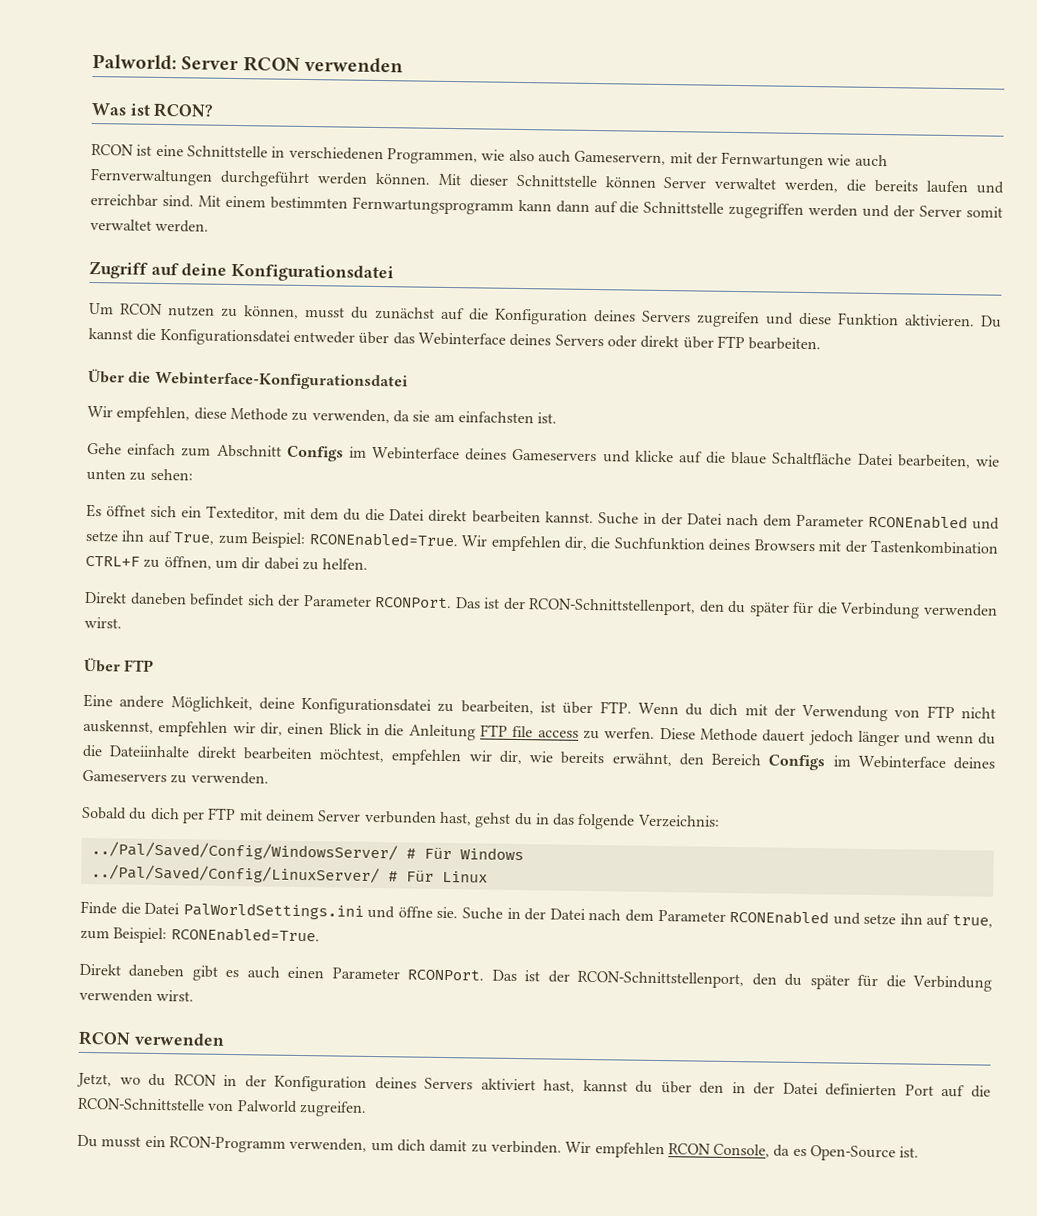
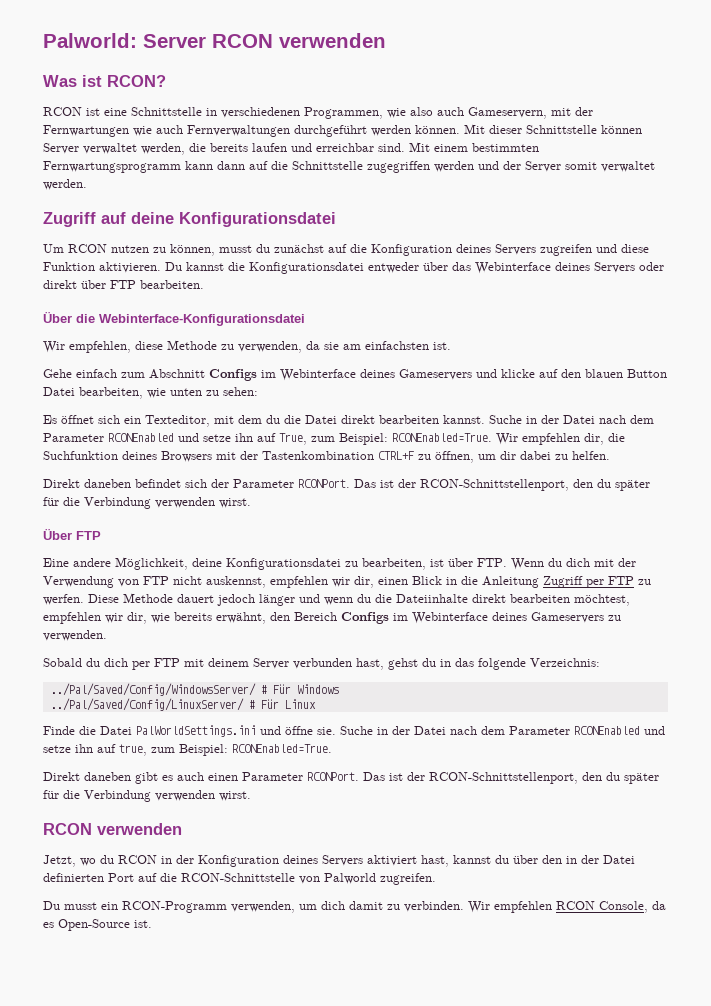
- Gehe einfach zum Abschnitt Configs im Webinterface deines Gameservers und klicke auf die blaue Schaltfläche Datei bearbeiten, wie unten zu sehen:
+ Gehe einfach zum Abschnitt Configs im Webinterface deines Gameservers und klicke auf den blauen Button Datei bearbeiten, wie unten zu sehen:
- Eine andere Möglichkeit, deine Konfigurationsdatei zu bearbeiten, ist über FTP. Wenn du dich mit der Verwendung von FTP nicht auskennst, empfehlen wir dir, einen Blick in die Anleitung FTP file access zu werfen.
+ Eine andere Möglichkeit, deine Konfigurationsdatei zu bearbeiten, ist über FTP. Wenn du dich mit der Verwendung von FTP nicht auskennst, empfehlen wir dir, einen Blick in die Anleitung Zugriff per FTP zu werfen.

